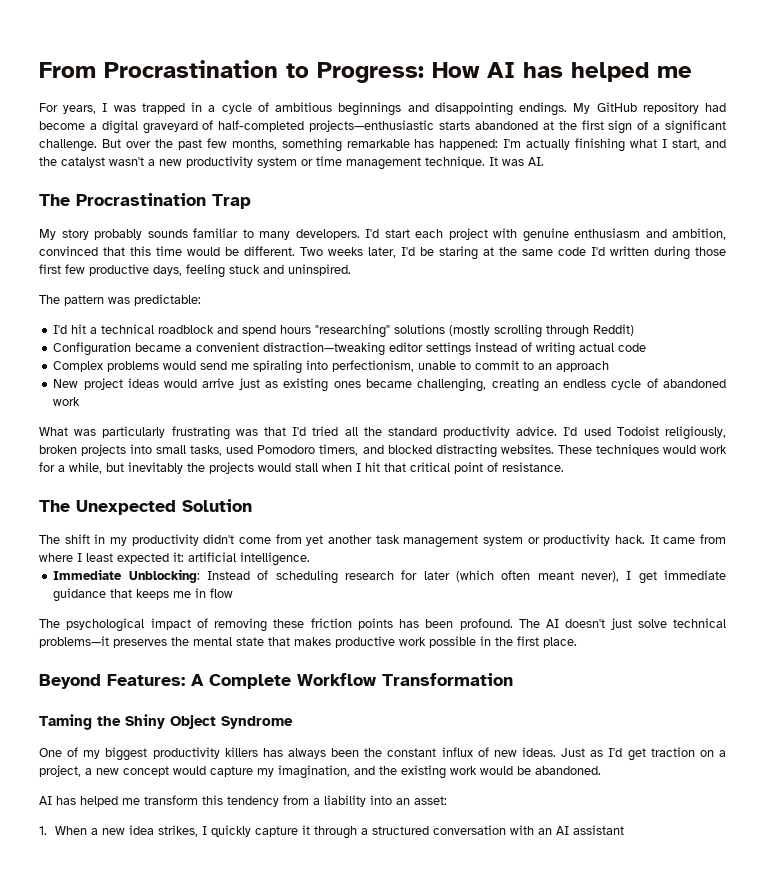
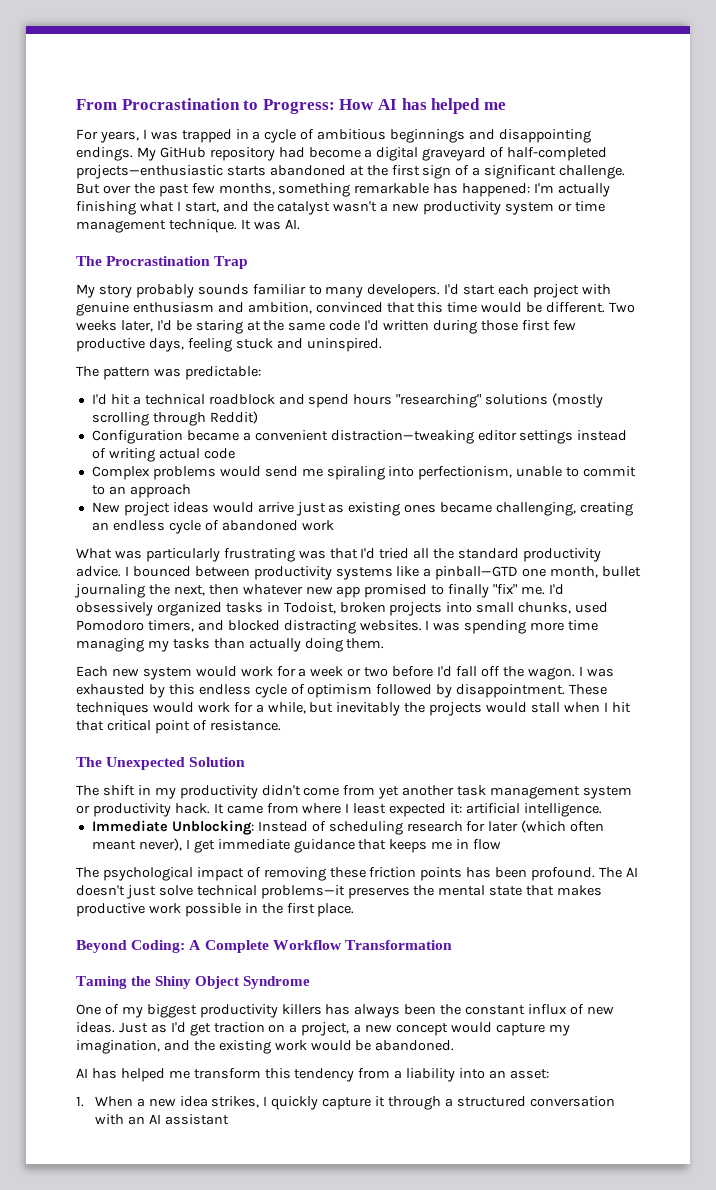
- I'd used Todoist religiously, broken projects into small tasks, used Pomodoro timers, and blocked distracting websites.
+ I bounced between productivity systems like a pinball—GTD one month, bullet journaling the next, then whatever new app promised to finally "fix" me. I'd obsessively organized tasks in Todoist, broken projects into small chunks, used Pomodoro timers, and blocked distracting websites.
+ I was spending more time managing my tasks than actually doing them.
+ Each new system would work for a week or two before I'd fall off the wagon. I was exhausted by this endless cycle of optimism followed by disappointment.
- Beyond Features: A Complete Workflow Transformation
+ Beyond Coding: A Complete Workflow Transformation

